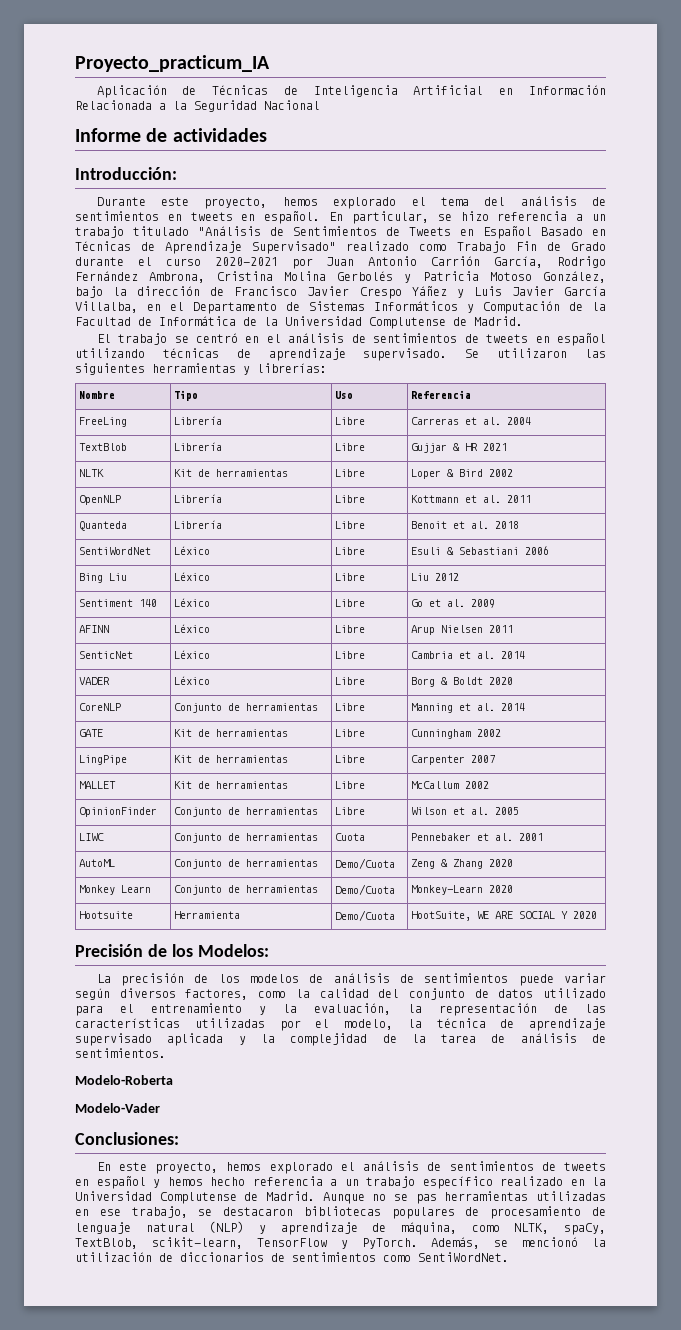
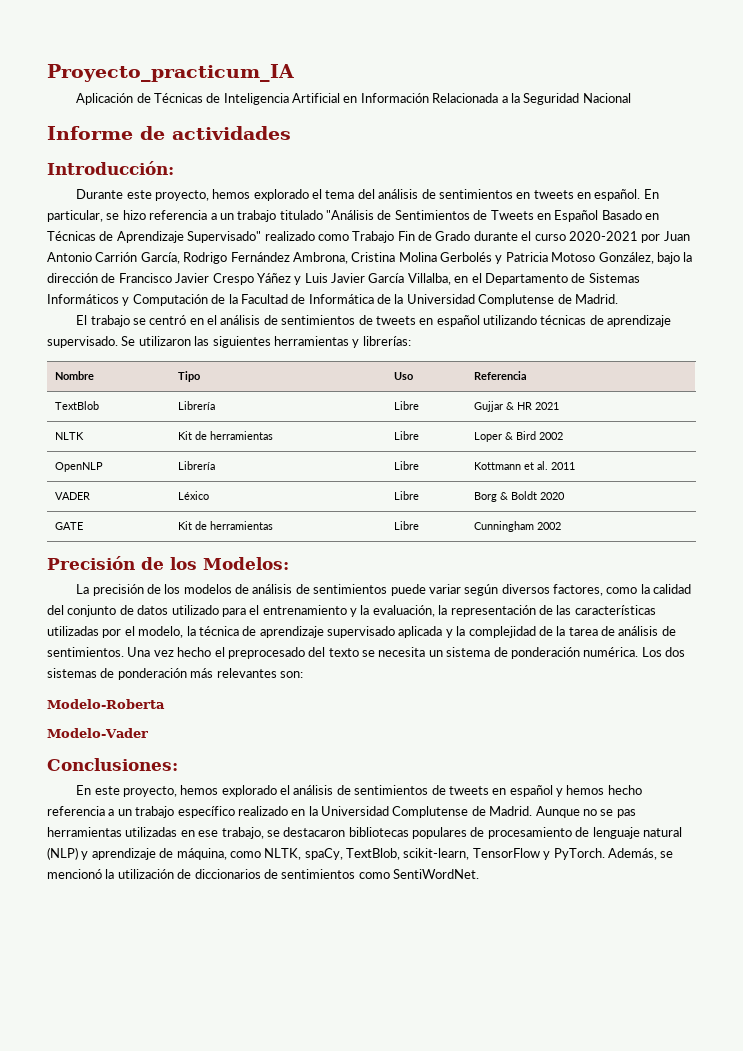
- FreeLing | Librería | Libre | Carreras et al. 2004
- Quanteda | Librería | Libre | Benoit et al. 2018
- SentiWordNet | Léxico | Libre | Esuli & Sebastiani 2006
- Bing Liu | Léxico | Libre | Liu 2012
- Sentiment 140 | Léxico | Libre | Go et al. 2009
- AFINN | Léxico | Libre | Arup Nielsen 2011
- SenticNet | Léxico | Libre | Cambria et al. 2014
- CoreNLP | Conjunto de herramientas | Libre | Manning et al. 2014
- LingPipe | Kit de herramientas | Libre | Carpenter 2007
- MALLET | Kit de herramientas | Libre | McCallum 2002
- OpinionFinder | Conjunto de herramientas | Libre | Wilson et al. 2005
- LIWC | Conjunto de herramientas | Cuota | Pennebaker et al. 2001
- AutoML | Conjunto de herramientas | Demo/Cuota | Zeng & Zhang 2020
- Monkey Learn | Conjunto de herramientas | Demo/Cuota | Monkey-Learn 2020
- Hootsuite | Herramienta | Demo/Cuota | HootSuite, WE ARE SOCIAL Y 2020
+ Una vez hecho el preprocesado del texto se necesita un sistema de ponderación numérica. Los dos sistemas de ponderación más relevantes son:

